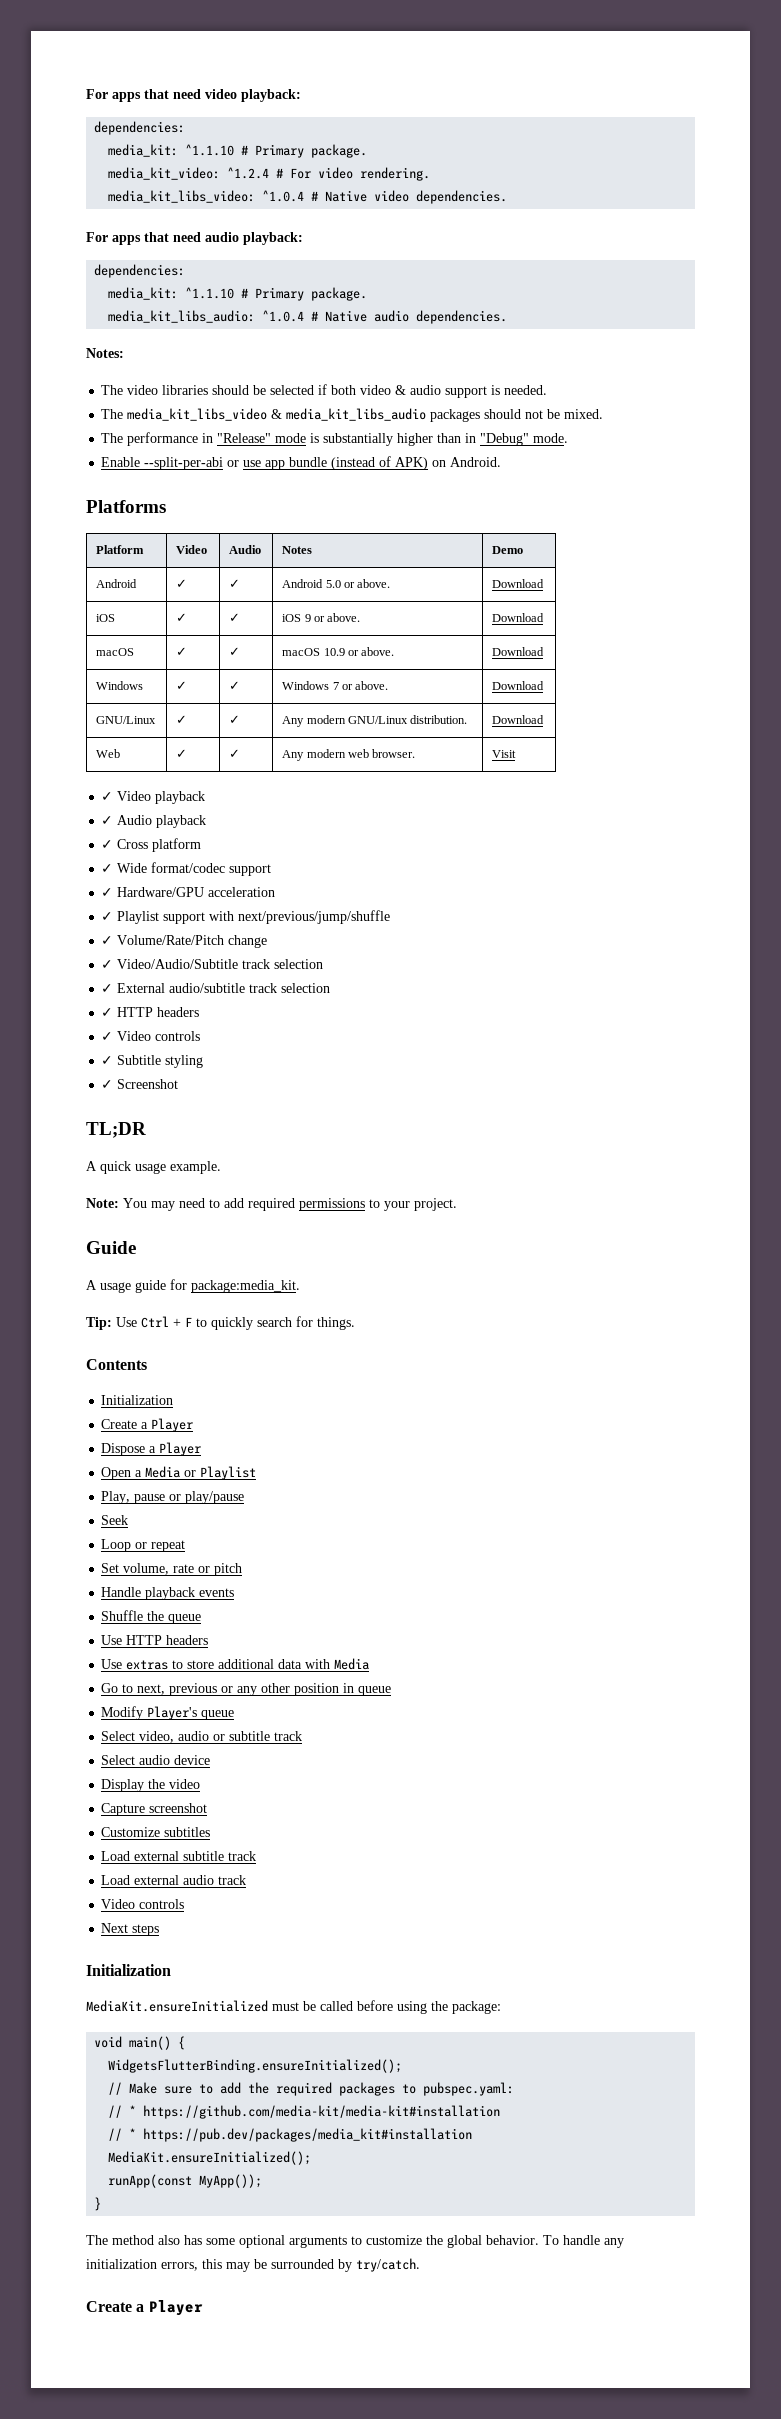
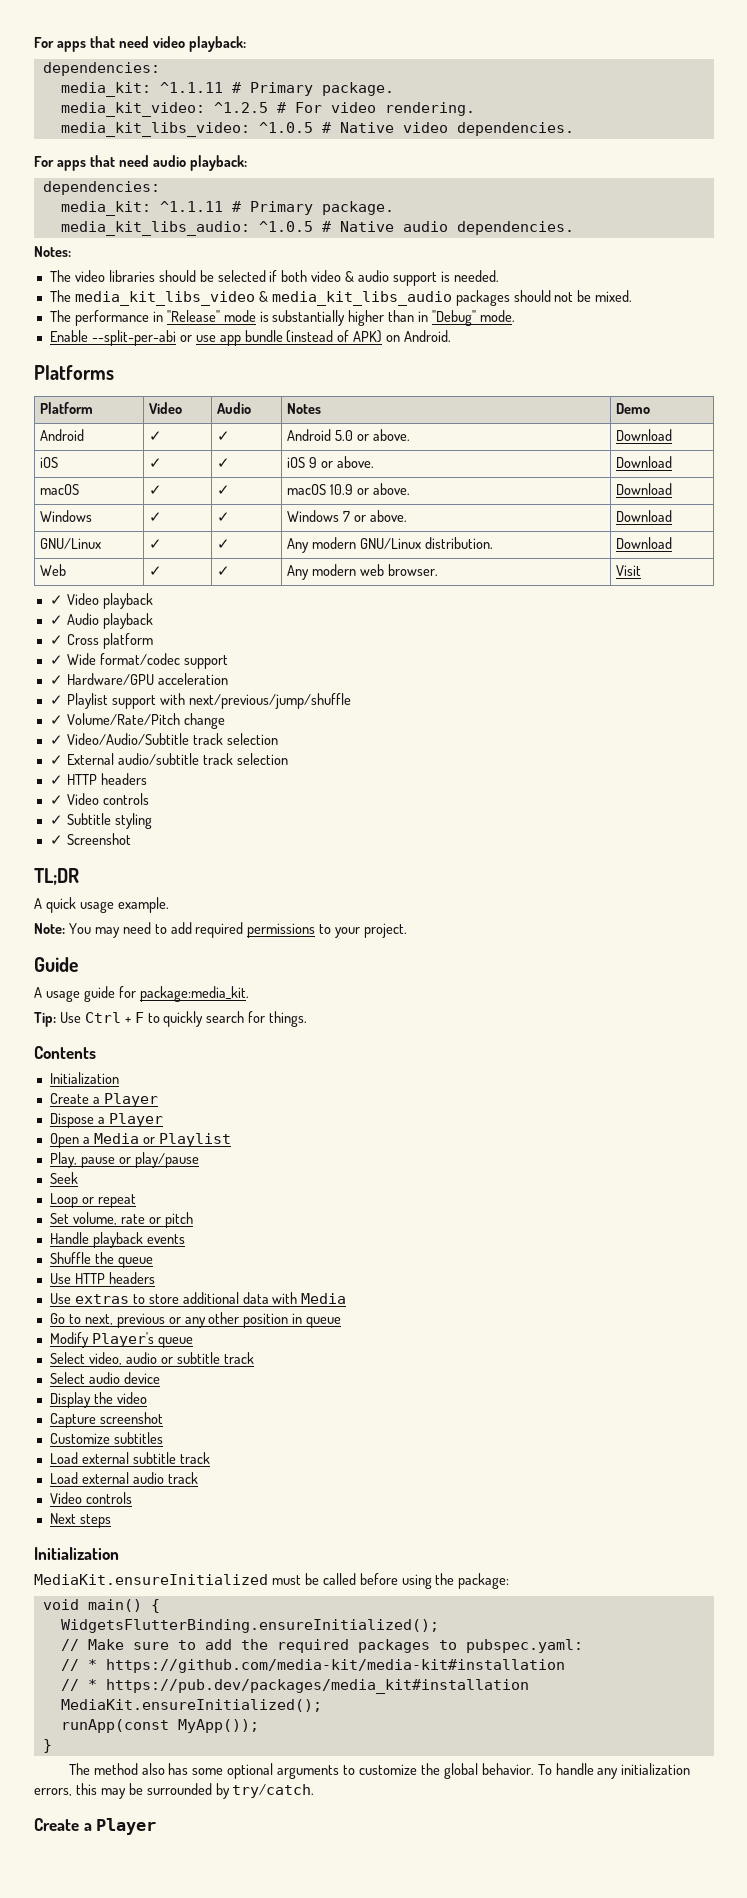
  For apps that need video playback:
  dependencies:
- media_kit: ^1.1.10 # Primary package.
+ media_kit: ^1.1.11 # Primary package.
- media_kit_video: ^1.2.4 # For video rendering.
+ media_kit_video: ^1.2.5 # For video rendering.
- media_kit_libs_video: ^1.0.4 # Native video dependencies.
+ media_kit_libs_video: ^1.0.5 # Native video dependencies.
  For apps that need audio playback:
  dependencies:
- media_kit: ^1.1.10 # Primary package.
+ media_kit: ^1.1.11 # Primary package.
- media_kit_libs_audio: ^1.0.4 # Native audio dependencies.
+ media_kit_libs_audio: ^1.0.5 # Native audio dependencies.

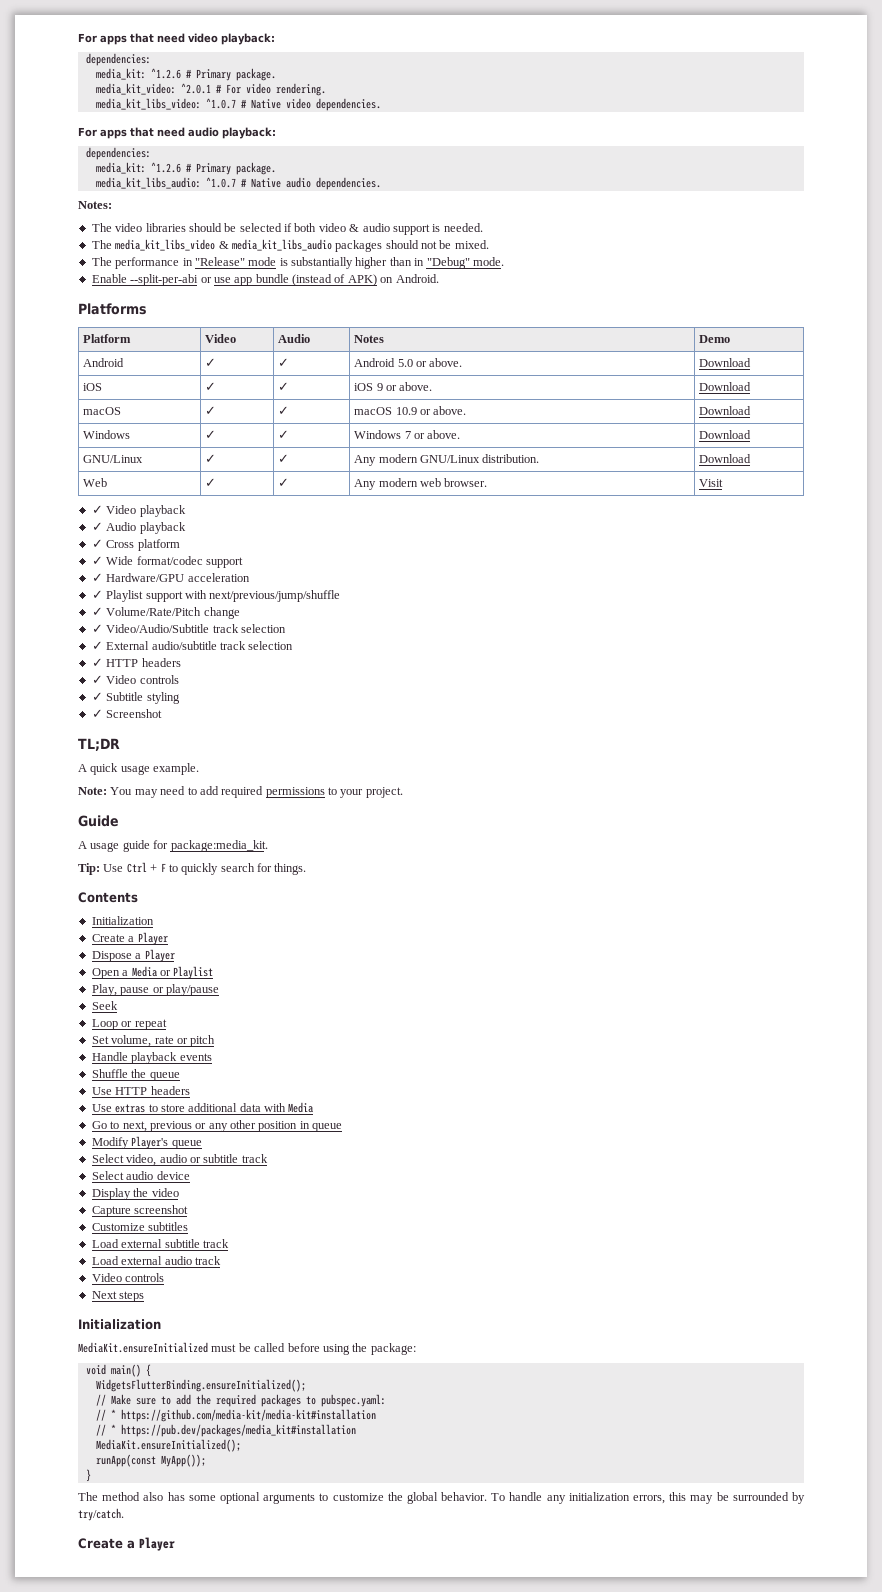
  For apps that need video playback:
  dependencies:
- media_kit: ^1.1.11 # Primary package.
+ media_kit: ^1.2.6 # Primary package.
- media_kit_video: ^1.2.5 # For video rendering.
+ media_kit_video: ^2.0.1 # For video rendering.
- media_kit_libs_video: ^1.0.5 # Native video dependencies.
+ media_kit_libs_video: ^1.0.7 # Native video dependencies.
  For apps that need audio playback:
  dependencies:
- media_kit: ^1.1.11 # Primary package.
+ media_kit: ^1.2.6 # Primary package.
- media_kit_libs_audio: ^1.0.5 # Native audio dependencies.
+ media_kit_libs_audio: ^1.0.7 # Native audio dependencies.

